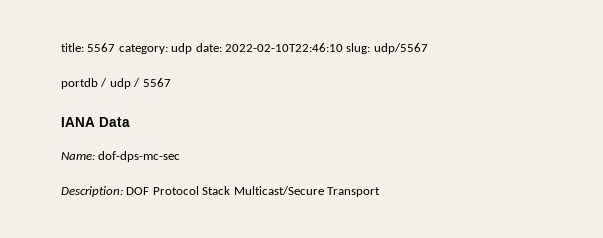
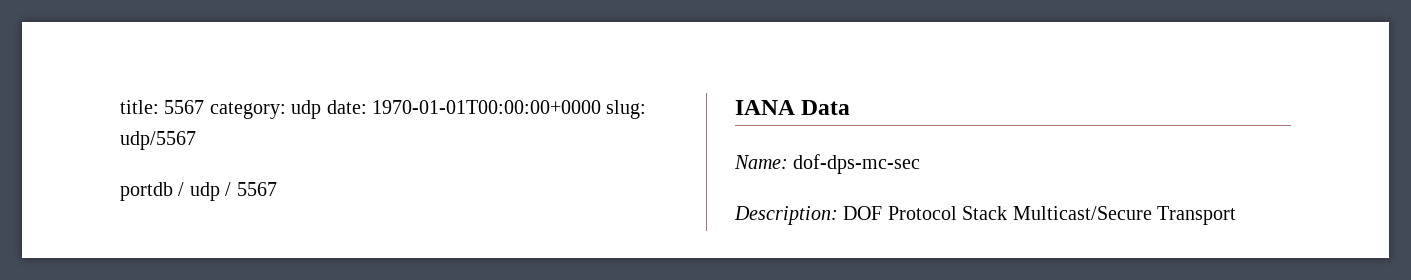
- title: 5567 category: udp date: 2022-02-10T22:46:10 slug: udp/5567
+ title: 5567 category: udp date: 1970-01-01T00:00:00+0000 slug: udp/5567

